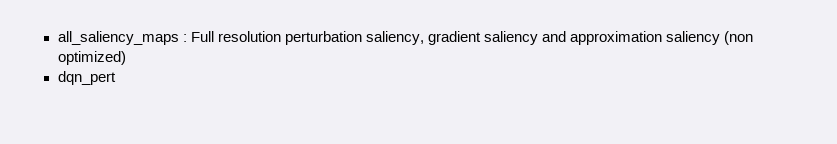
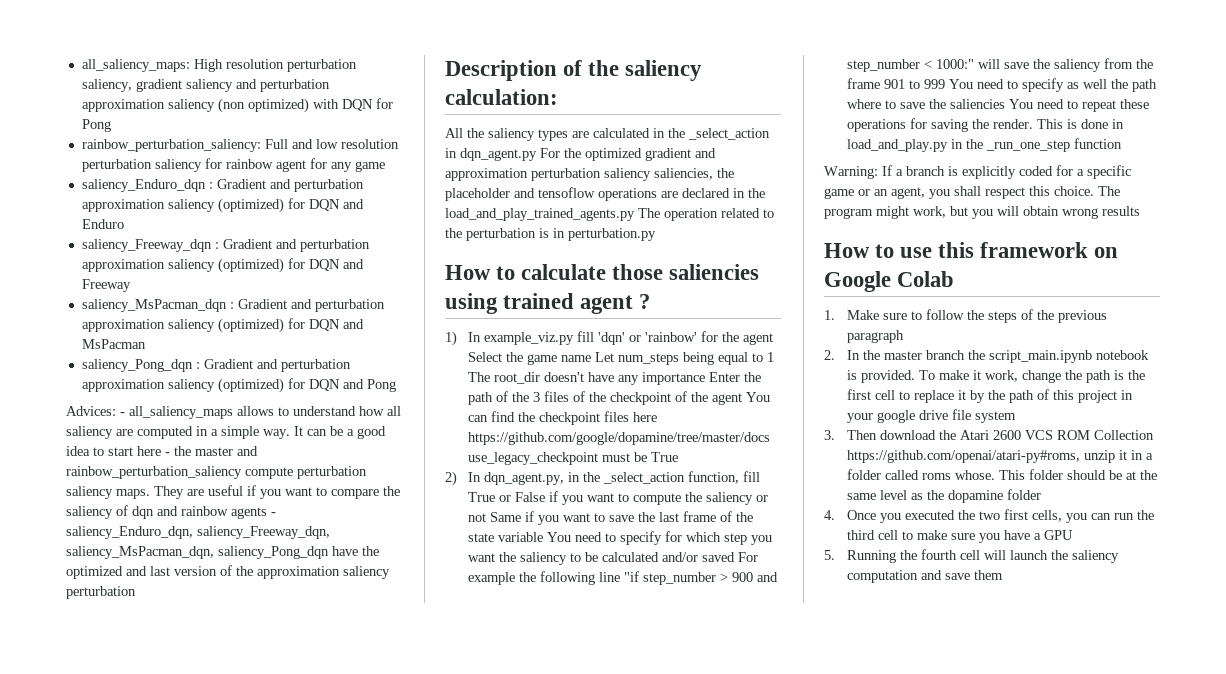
- all_saliency_maps : Full resolution perturbation saliency, gradient saliency and approximation saliency (non optimized)
- dqn_pert
+ all_saliency_maps: High resolution perturbation saliency, gradient saliency and perturbation approximation saliency (non optimized) with DQN for Pong
+ rainbow_perturbation_saliency: Full and low resolution perturbation saliency for rainbow agent for any game
+ saliency_Enduro_dqn : Gradient and perturbation approximation saliency (optimized) for DQN and Enduro
+ saliency_Freeway_dqn : Gradient and perturbation approximation saliency (optimized) for DQN and Freeway
+ saliency_MsPacman_dqn : Gradient and perturbation approximation saliency (optimized) for DQN and MsPacman
+ saliency_Pong_dqn : Gradient and perturbation approximation saliency (optimized) for DQN and Pong
+ Advices: - all_saliency_maps allows to understand how all saliency are computed in a simple way. It can be a good idea to start here - the master and rainbow_perturbation_saliency compute perturbation saliency maps. They are useful if you want to compare the saliency of dqn and rainbow agents - saliency_Enduro_dqn, saliency_Freeway_dqn, saliency_MsPacman_dqn, saliency_Pong_dqn have the optimized and last version of the approximation saliency perturbation
+ Description of the saliency calculation:
+ All the saliency types are calculated in the _select_action in dqn_agent.py For the optimized gradient and approximation perturbation saliency saliencies, the placeholder and tensoflow operations are declared in the load_and_play_trained_agents.py The operation related to the perturbation is in perturbation.py
+ How to calculate those saliencies using trained agent ?
+ 1) In example_viz.py fill 'dqn' or 'rainbow' for the agent Select the game name Let num_steps being equal to 1 The root_dir doesn't have any importance Enter the path of the 3 files of the checkpoint of the agent You can find the checkpoint files here https://github.com/google/dopamine/tree/master/docs use_legacy_checkpoint must be True
+ 2) In dqn_agent.py, in the _select_action function, fill True or False if you want to compute the saliency or not Same if you want to save the last frame of the state variable You need to specify for which step you want the saliency to be calculated and/or saved For example the following line "if step_number > 900 and step_number < 1000:" will save the saliency from the frame 901 to 999 You need to specify as well the path where to save the saliencies You need to repeat these operations for saving the render. This is done in load_and_play.py in the _run_one_step function
+ Warning: If a branch is explicitly coded for a specific game or an agent, you shall respect this choice. The program might work, but you will obtain wrong results
+ How to use this framework on Google Colab
+ 1. Make sure to follow the steps of the previous paragraph
+ 2. In the master branch the script_main.ipynb notebook is provided. To make it work, change the path is the first cell to replace it by the path of this project in your google drive file system
+ 3. Then download the Atari 2600 VCS ROM Collection https://github.com/openai/atari-py#roms, unzip it in a folder called roms whose. This folder should be at the same level as the dopamine folder
+ 4. Once you executed the two first cells, you can run the third cell to make sure you have a GPU
+ 5. Running the fourth cell will launch the saliency computation and save them

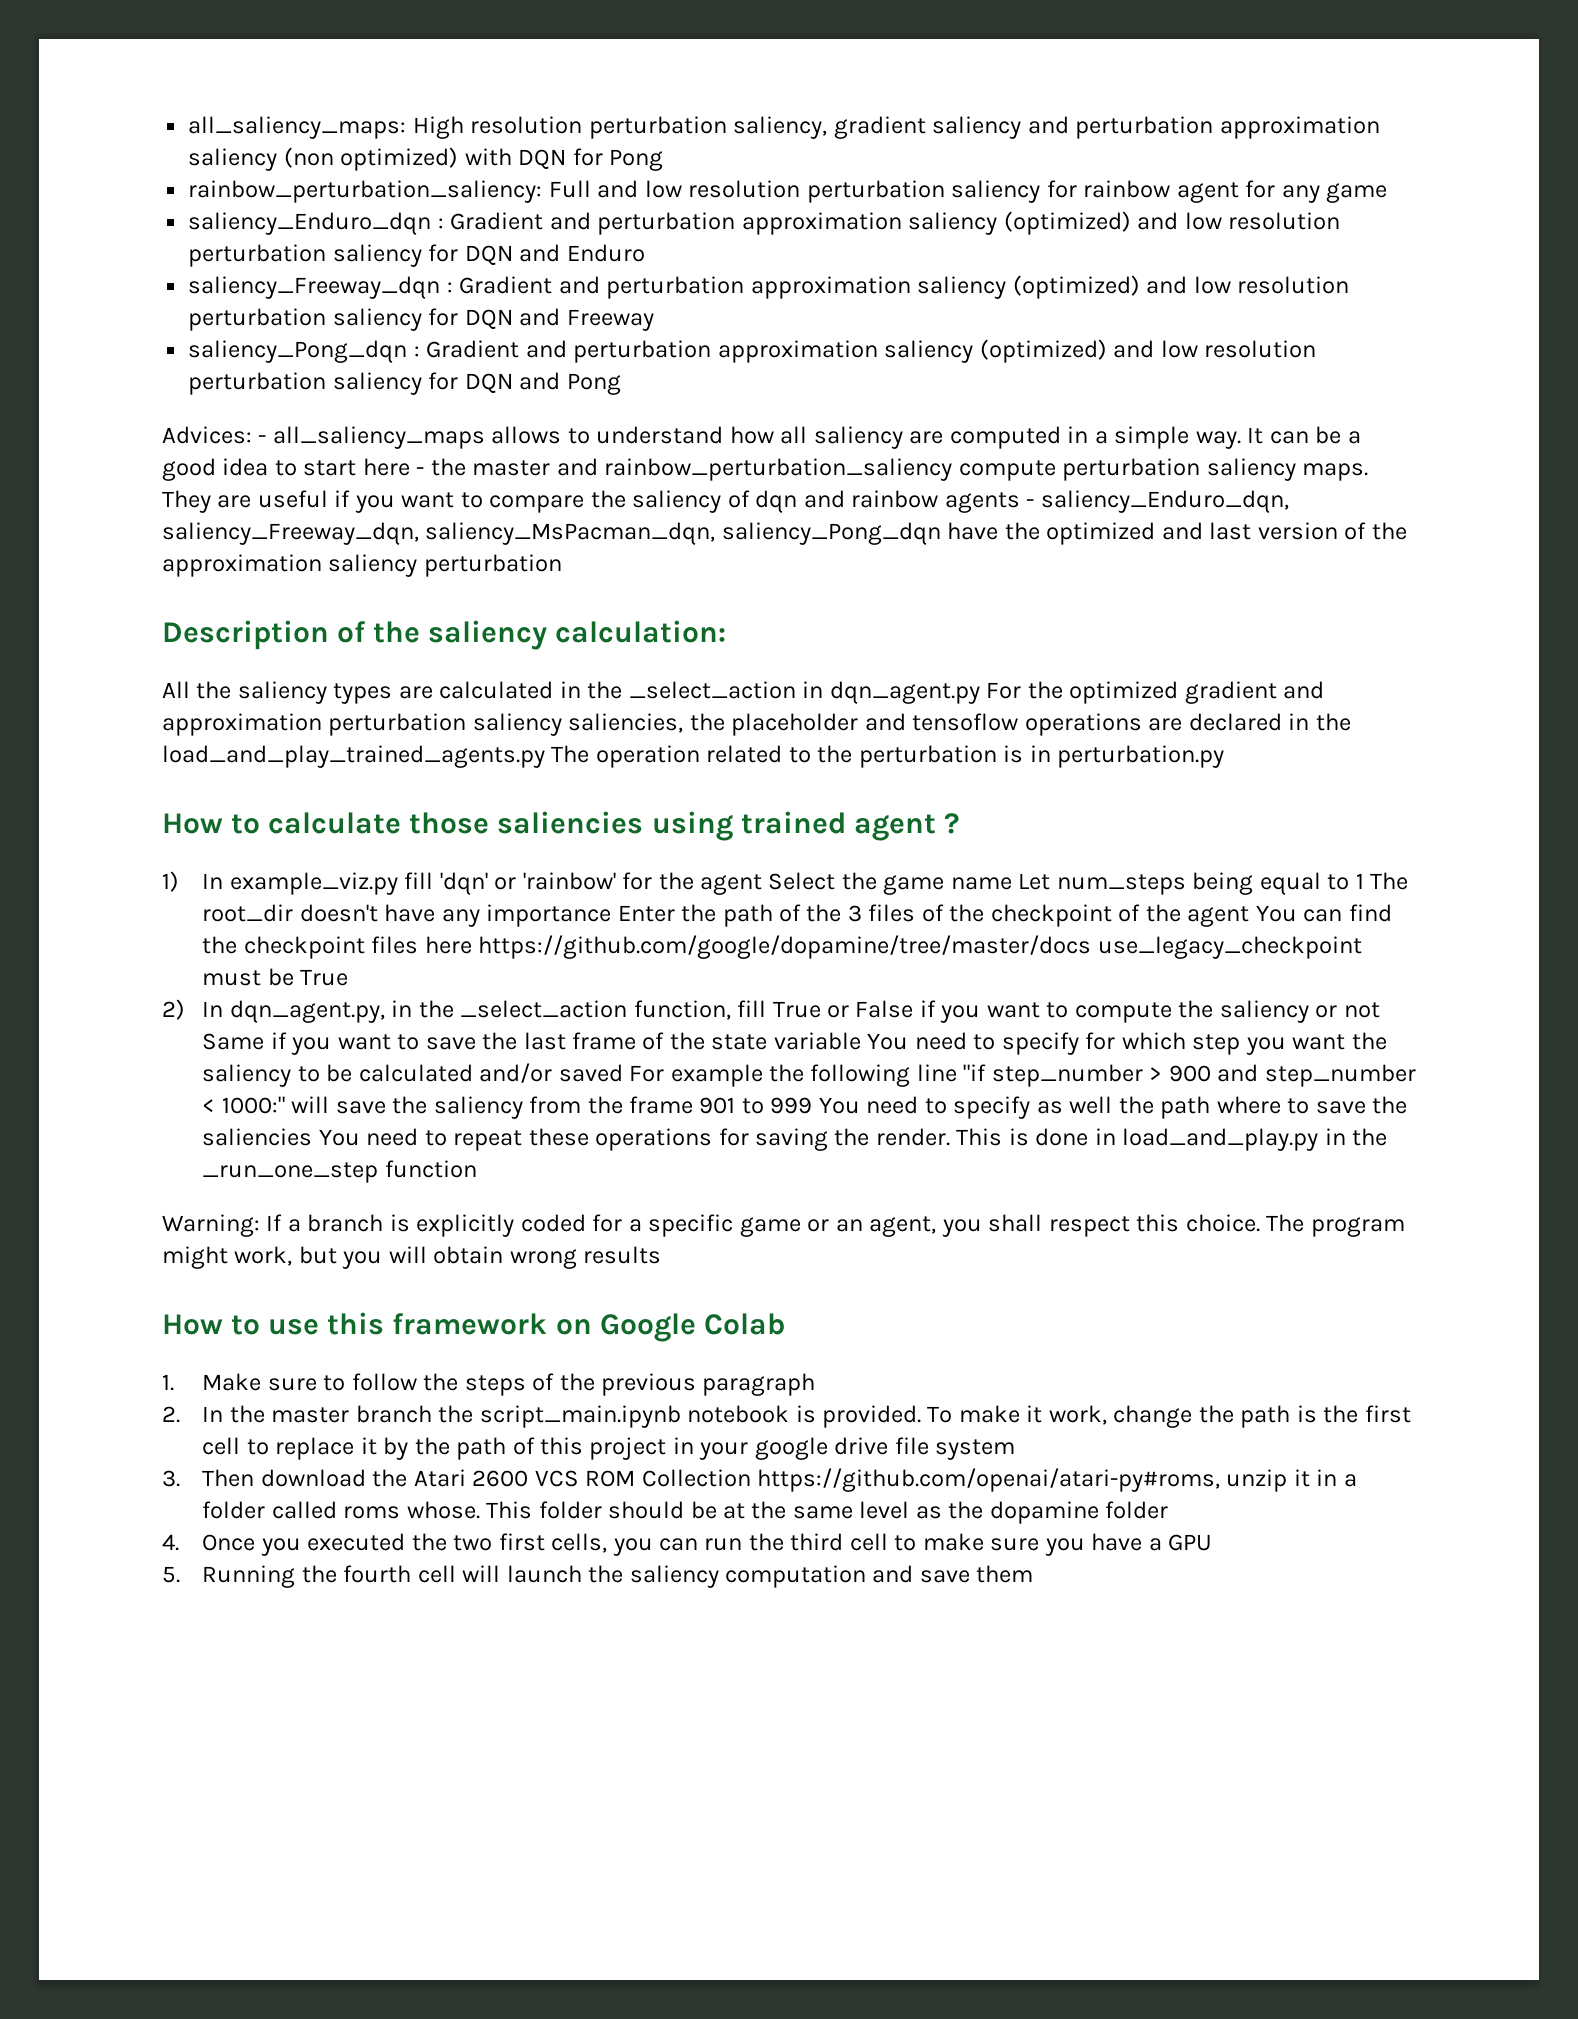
- saliency_Enduro_dqn : Gradient and perturbation approximation saliency (optimized) for DQN and Enduro
+ saliency_Enduro_dqn : Gradient and perturbation approximation saliency (optimized) and low resolution perturbation saliency for DQN and Enduro
- saliency_Freeway_dqn : Gradient and perturbation approximation saliency (optimized) for DQN and Freeway
+ saliency_Freeway_dqn : Gradient and perturbation approximation saliency (optimized) and low resolution perturbation saliency for DQN and Freeway
- saliency_MsPacman_dqn : Gradient and perturbation approximation saliency (optimized) for DQN and MsPacman
- saliency_Pong_dqn : Gradient and perturbation approximation saliency (optimized) for DQN and Pong
+ saliency_Pong_dqn : Gradient and perturbation approximation saliency (optimized) and low resolution perturbation saliency for DQN and Pong

